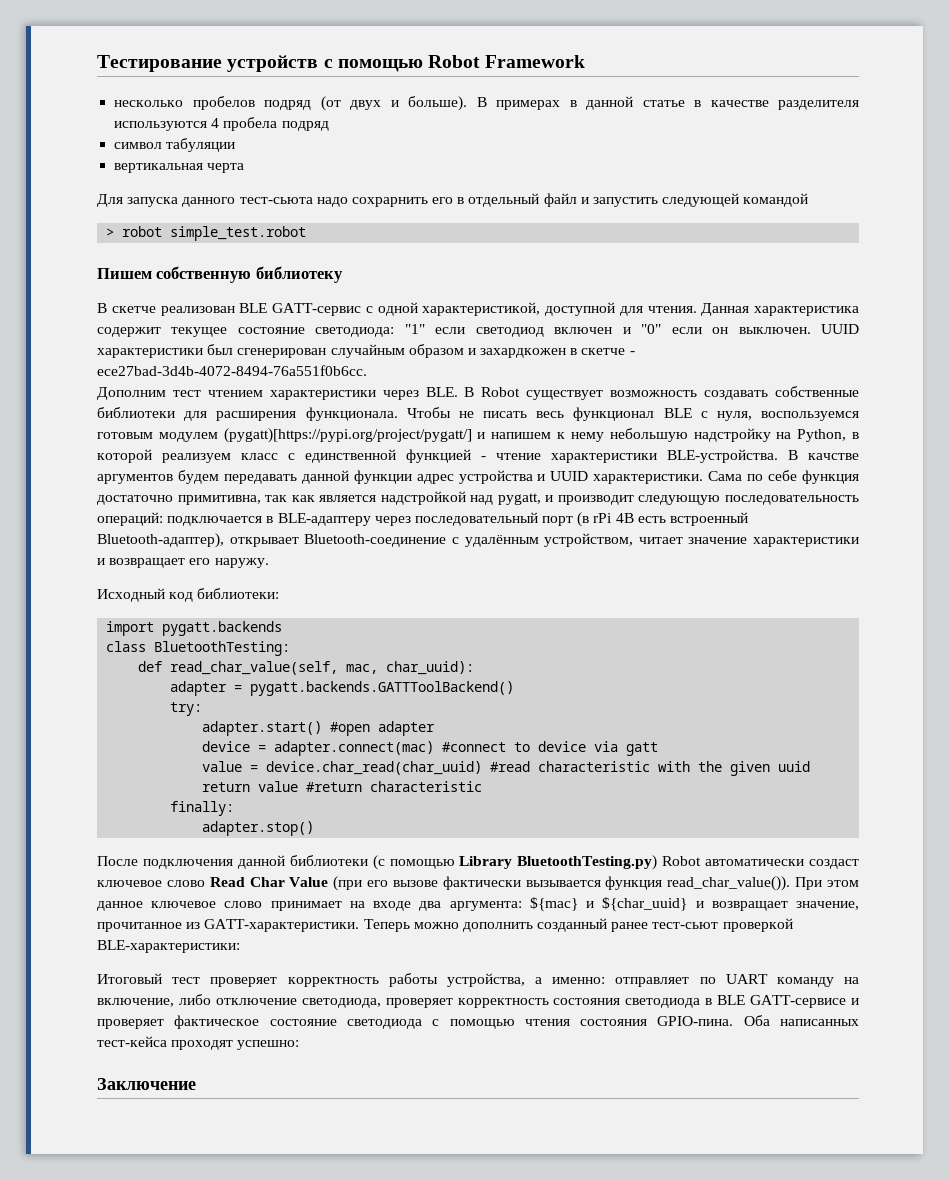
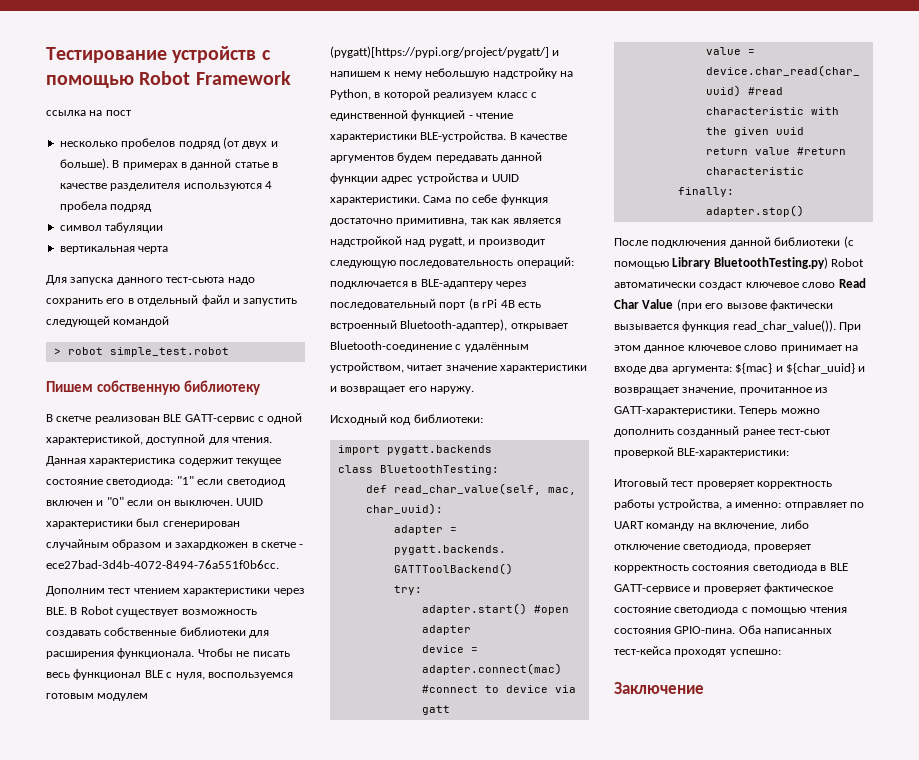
+ ссылка на пост
- Для запуска данного тест-сьюта надо сохрарнить его в отдельный файл и запустить следующей командой
+ Для запуска данного тест-сьюта надо сохранить его в отдельный файл и запустить следующей командой
- В качстве аргументов будем передавать данной функции адрес устройства и UUID характеристики.
+ В качестве аргументов будем передавать данной функции адрес устройства и UUID характеристики.

